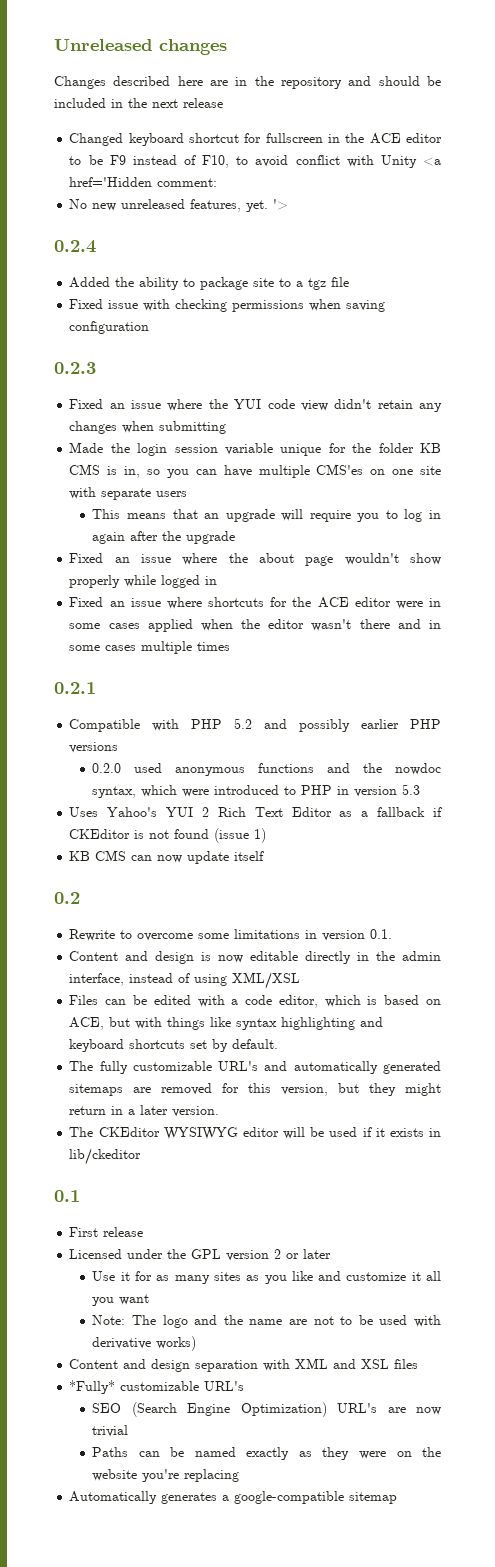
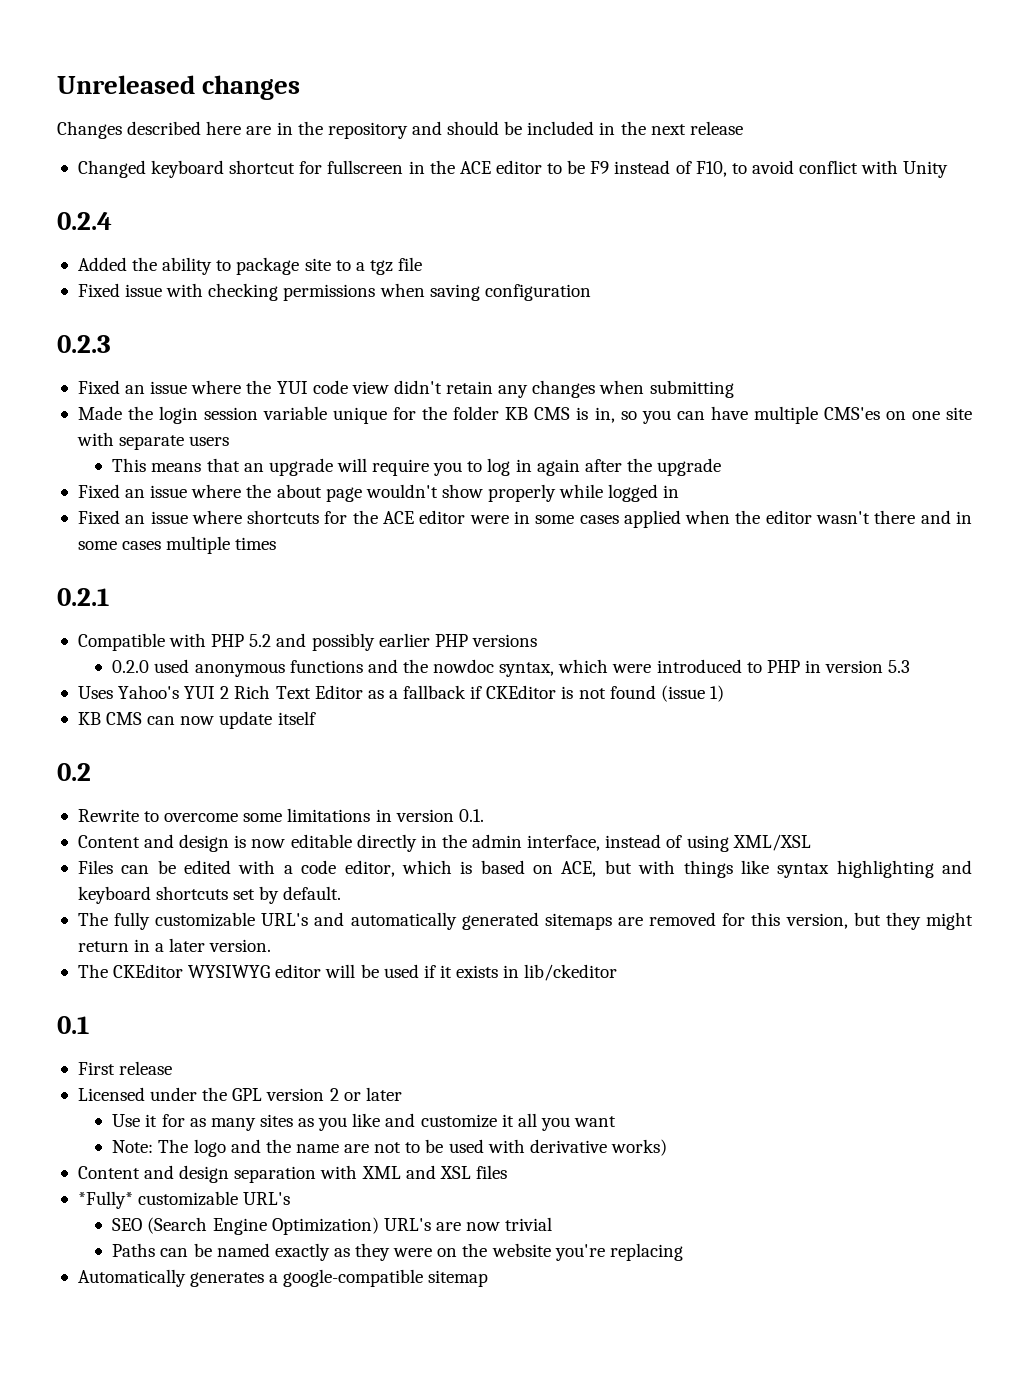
- Changed keyboard shortcut for fullscreen in the ACE editor to be F9 instead of F10, to avoid conflict with Unity <a href='Hidden comment:
- No new unreleased features, yet. '>
+ Changed keyboard shortcut for fullscreen in the ACE editor to be F9 instead of F10, to avoid conflict with Unity

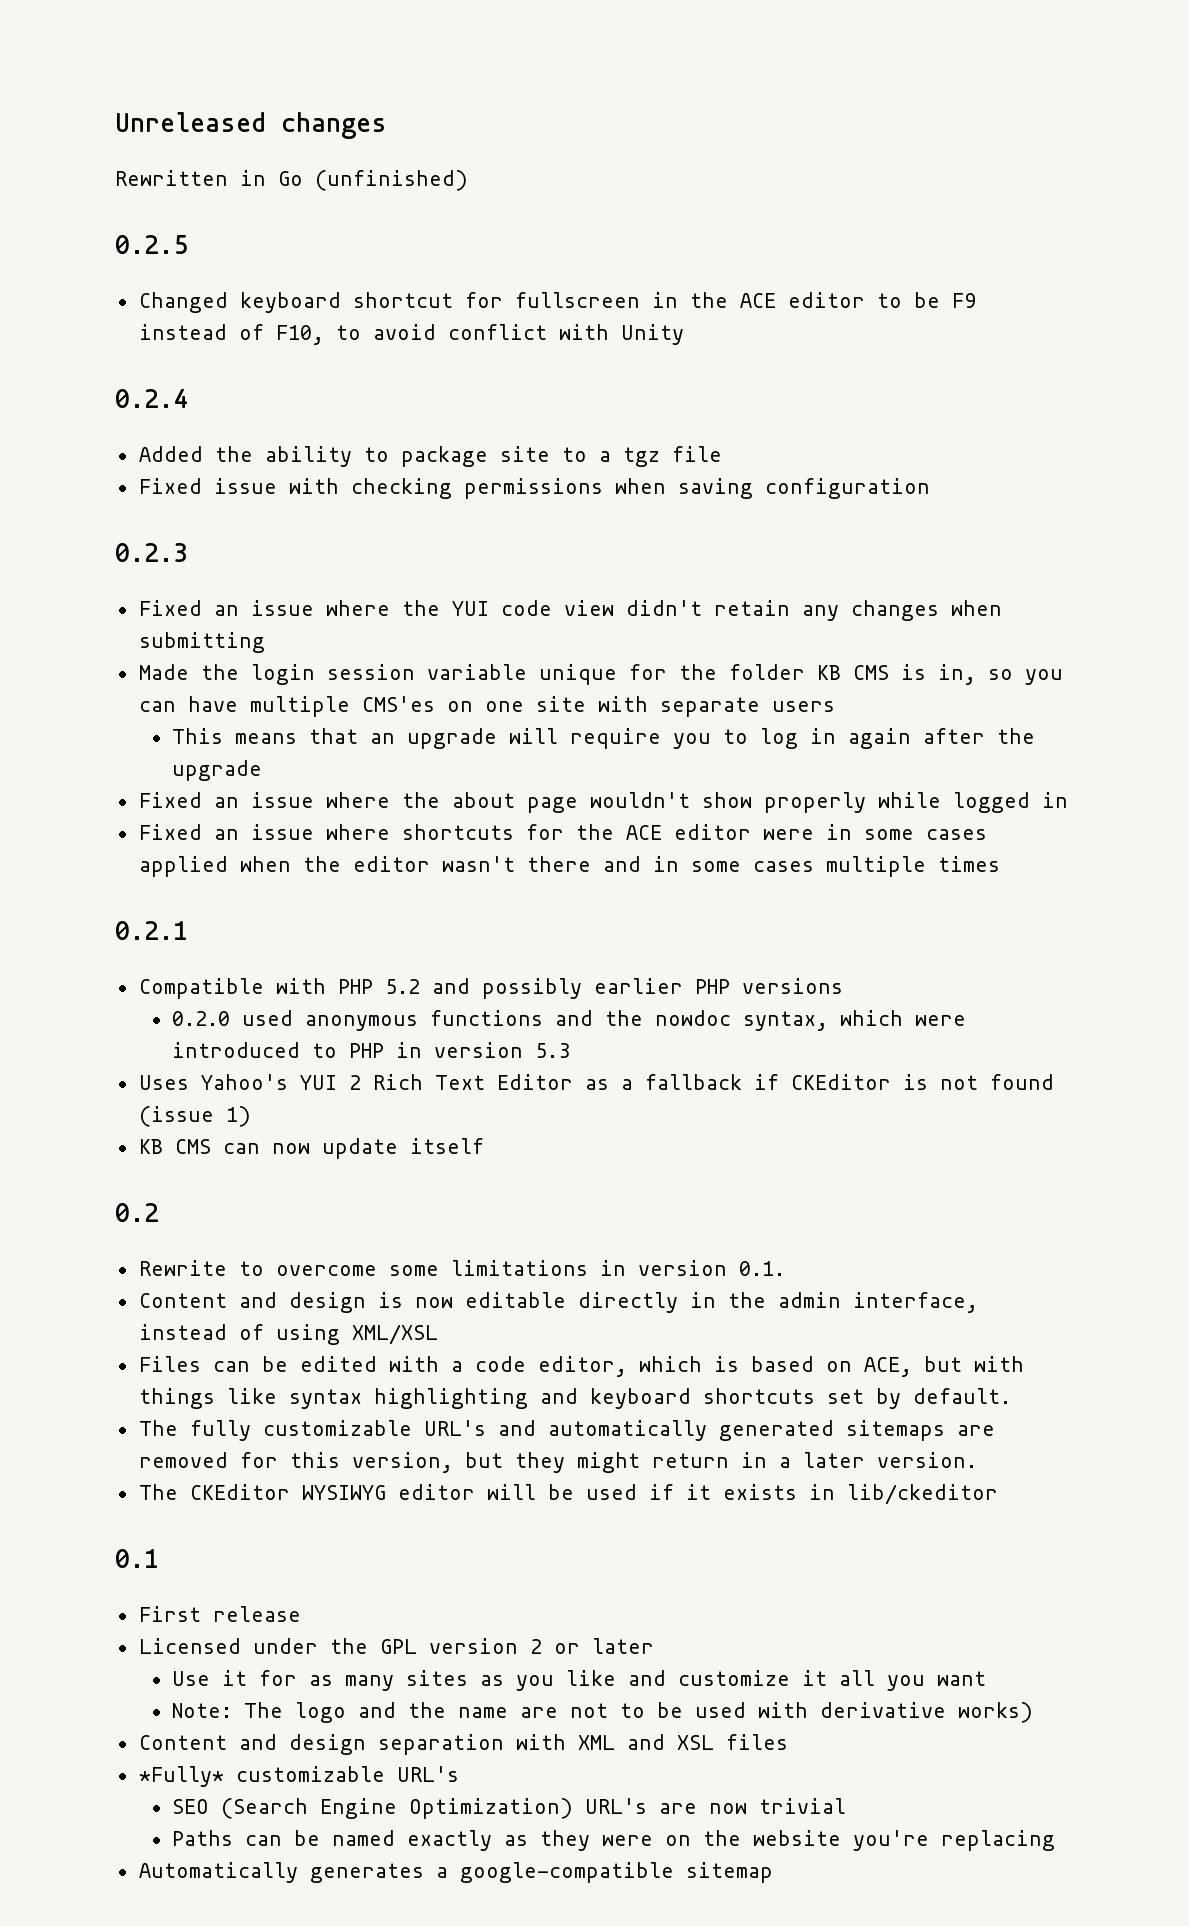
- Changes described here are in the repository and should be included in the next release
+ Rewritten in Go (unfinished)
+ 0.2.5

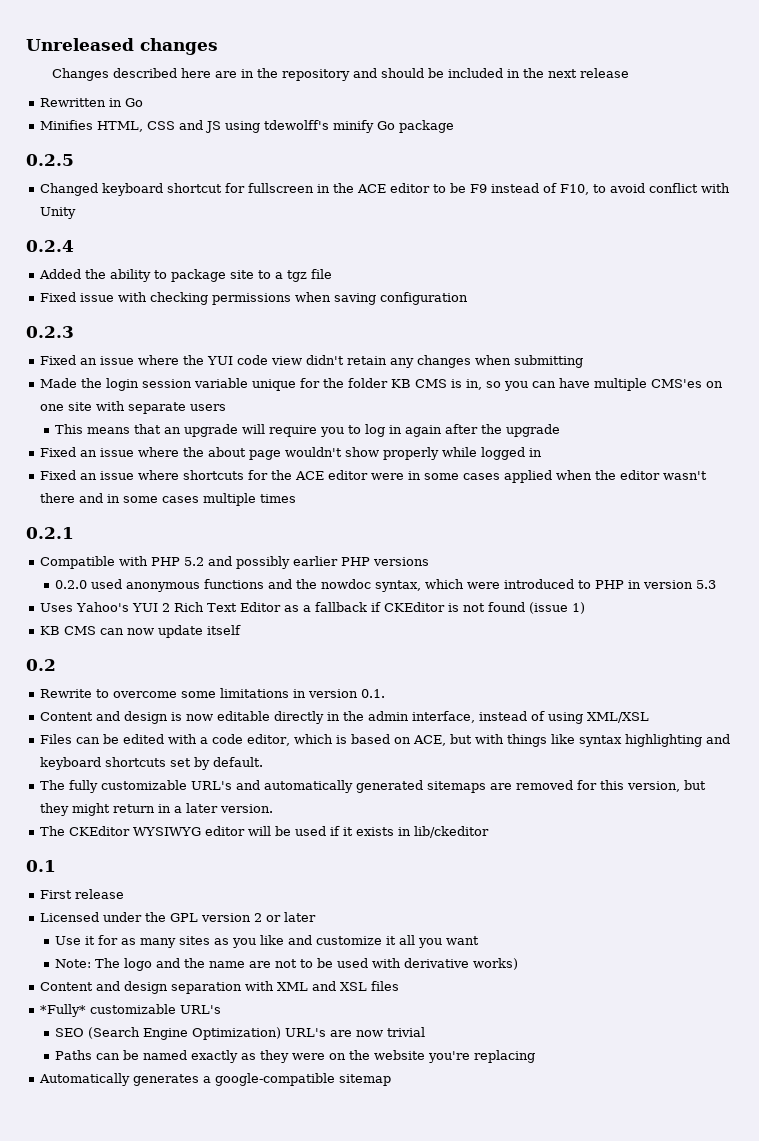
- Rewritten in Go (unfinished)
+ Changes described here are in the repository and should be included in the next release
+ Rewritten in Go
+ Minifies HTML, CSS and JS using tdewolff's minify Go package

